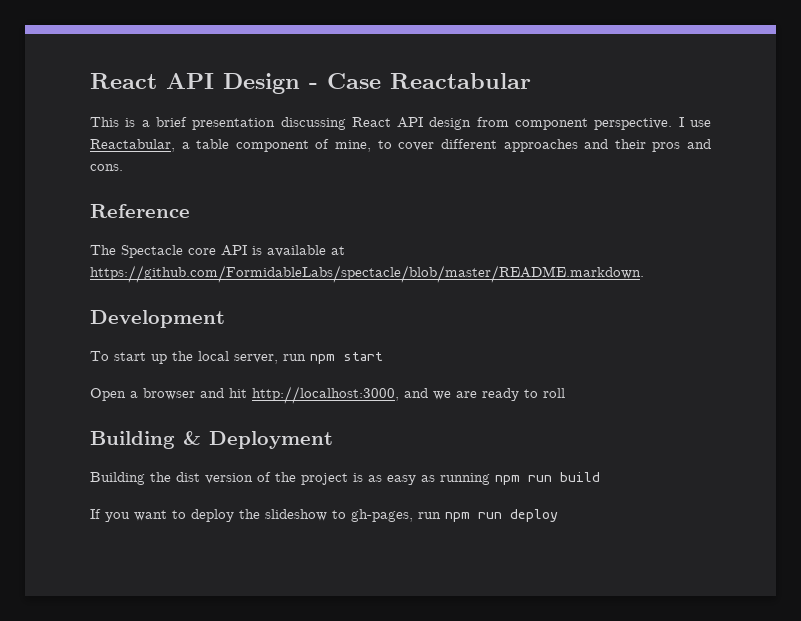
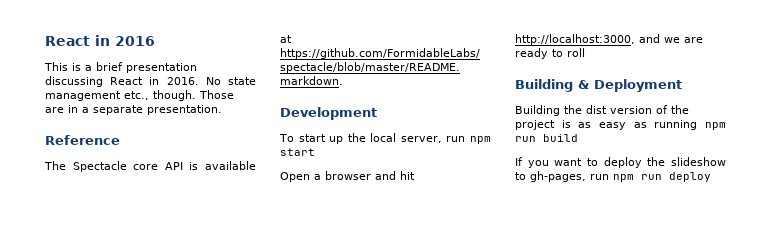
- React API Design - Case Reactabular
+ React in 2016
- This is a brief presentation discussing React API design from component perspective. I use Reactabular, a table component of mine, to cover different approaches and their pros and cons.
+ This is a brief presentation discussing React in 2016. No state management etc., though. Those are in a separate presentation.

